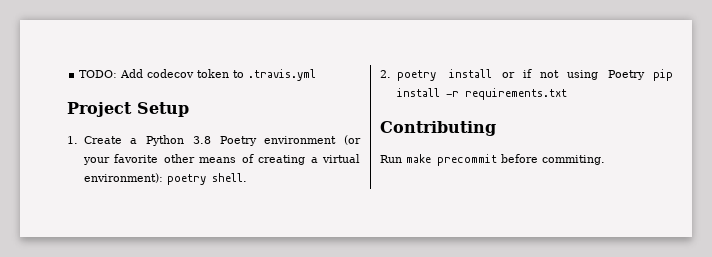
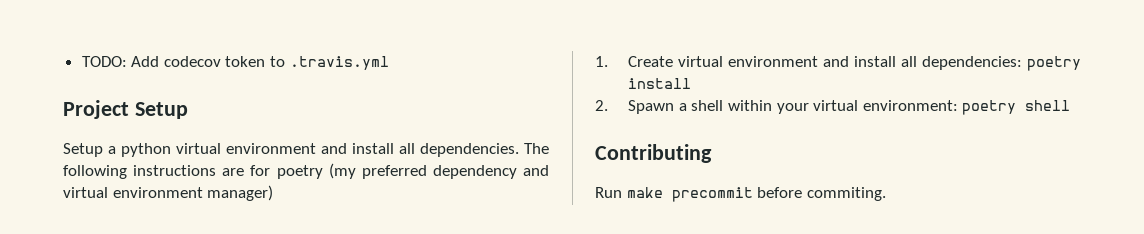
- 1. Create a Python 3.8 Poetry environment (or your favorite other means of creating a virtual environment): poetry shell.
- 2. poetry install or if not using Poetry pip install -r requirements.txt
+ Setup a python virtual environment and install all dependencies. The following instructions are for poetry (my preferred dependency and virtual environment manager)
+ 1. Create virtual environment and install all dependencies: poetry install
+ 2. Spawn a shell within your virtual environment: poetry shell

